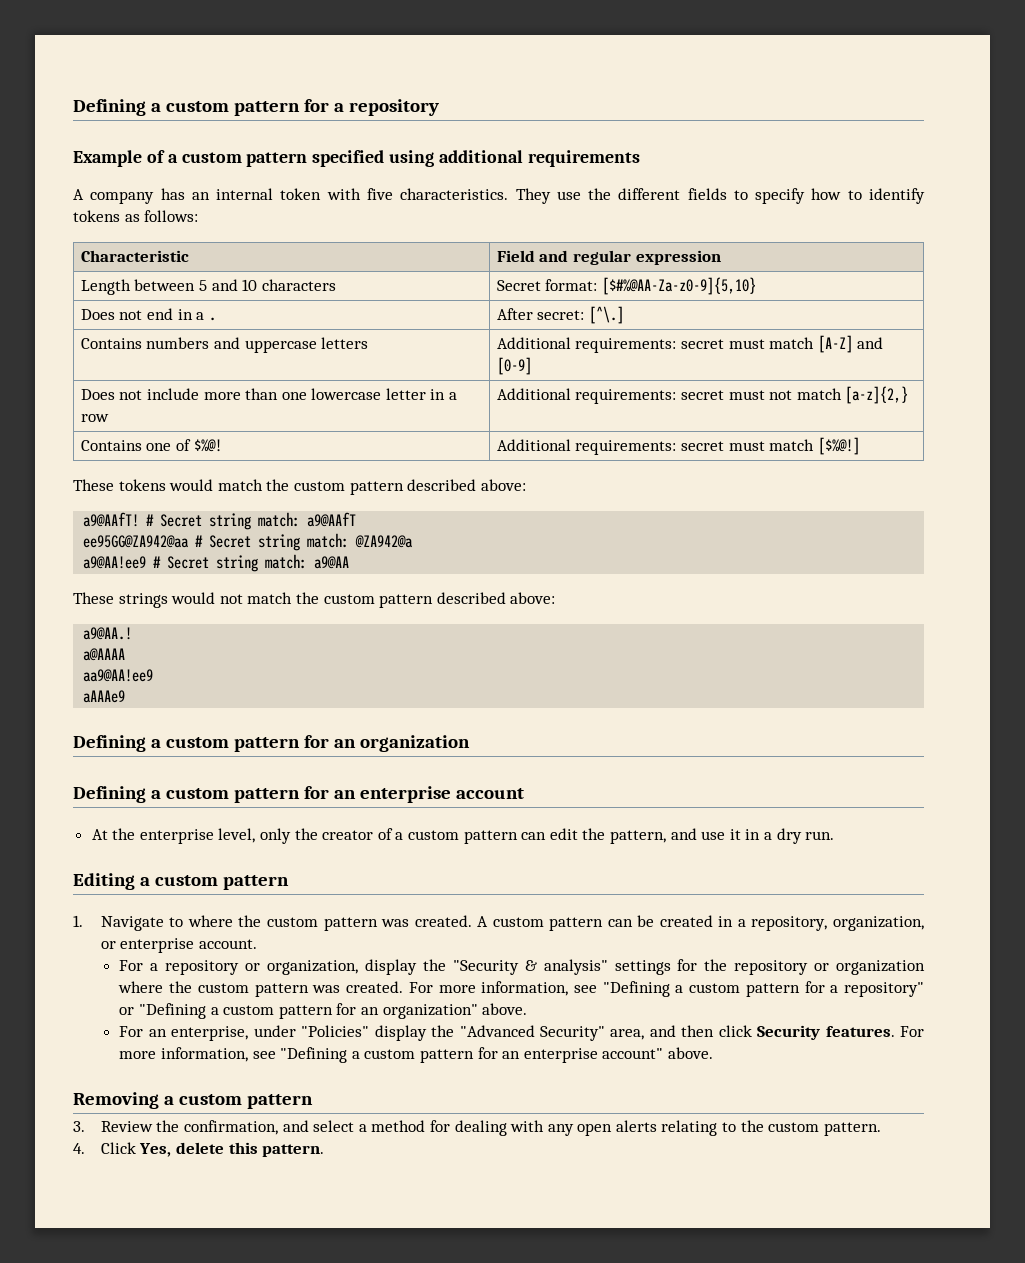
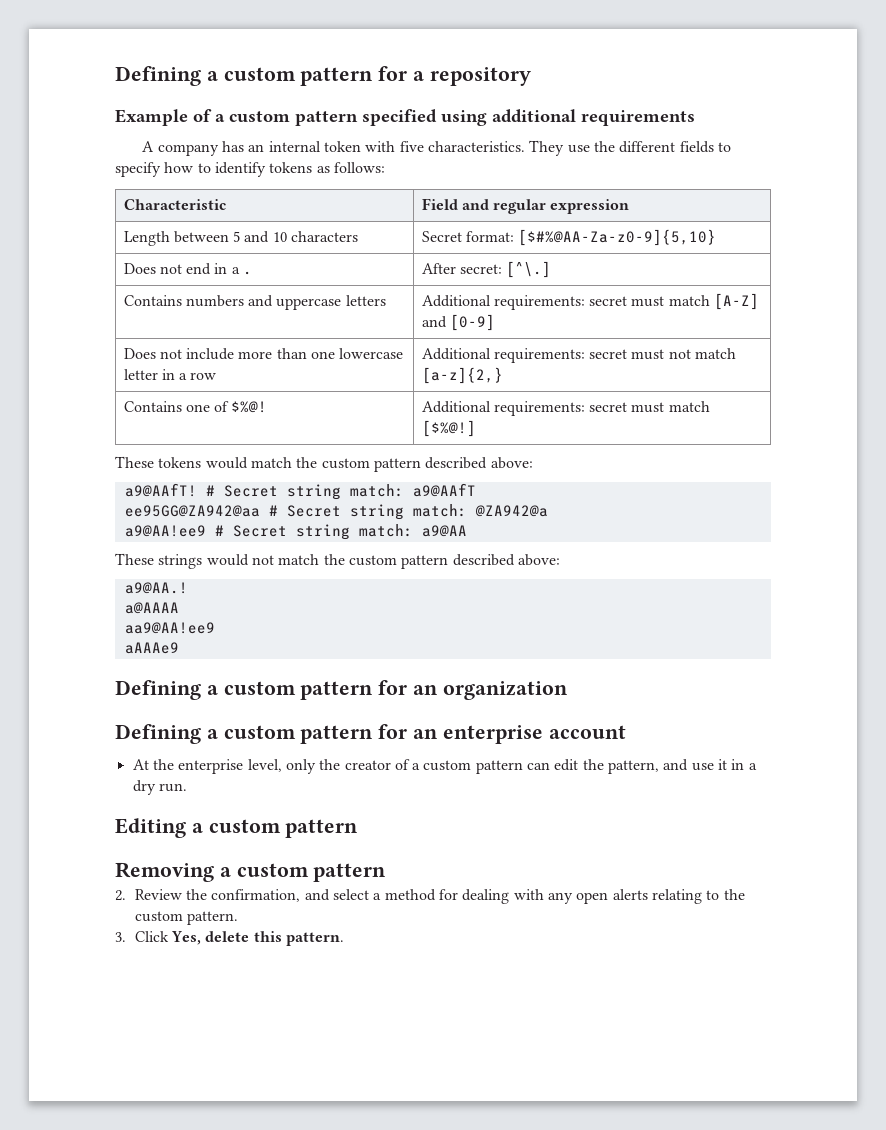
- 1. Navigate to where the custom pattern was created. A custom pattern can be created in a repository, organization, or enterprise account.
- For a repository or organization, display the "Security & analysis" settings for the repository or organization where the custom pattern was created. For more information, see "Defining a custom pattern for a repository" or "Defining a custom pattern for an organization" above.
- For an enterprise, under "Policies" display the "Advanced Security" area, and then click Security features. For more information, see "Defining a custom pattern for an enterprise account" above.
- 3. Review the confirmation, and select a method for dealing with any open alerts relating to the custom pattern.
+ 2. Review the confirmation, and select a method for dealing with any open alerts relating to the custom pattern.
- 4. Click Yes, delete this pattern.
+ 3. Click Yes, delete this pattern.

